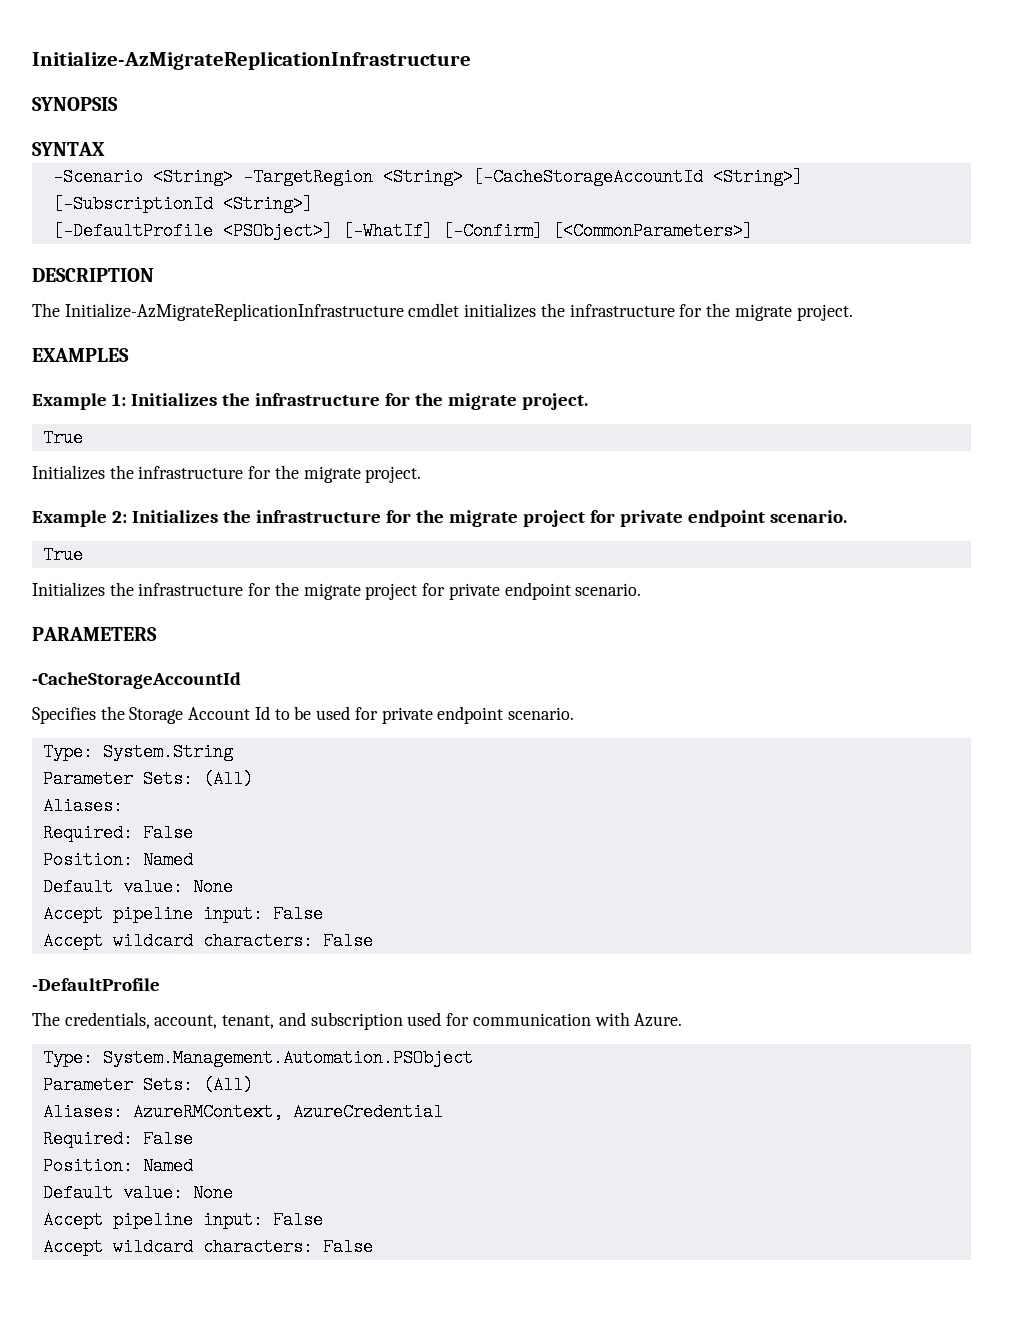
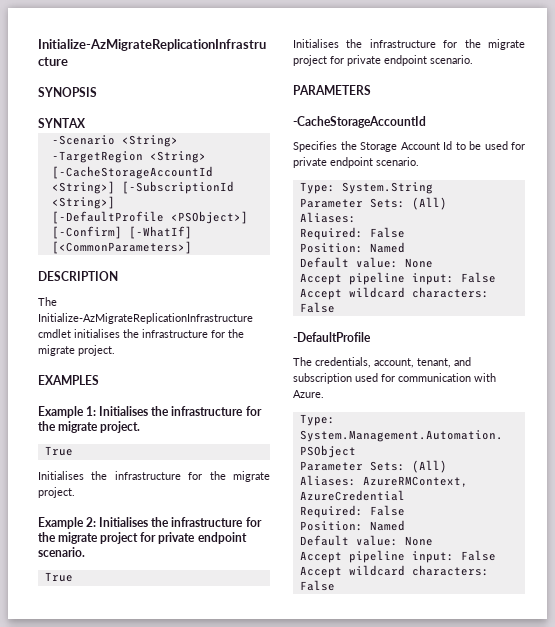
- [-DefaultProfile <PSObject>] [-WhatIf] [-Confirm] [<CommonParameters>]
+ [-DefaultProfile <PSObject>] [-Confirm] [-WhatIf] [<CommonParameters>]
- The Initialize-AzMigrateReplicationInfrastructure cmdlet initializes the infrastructure for the migrate project.
+ The Initialize-AzMigrateReplicationInfrastructure cmdlet initialises the infrastructure for the migrate project.
- Example 1: Initializes the infrastructure for the migrate project.
+ Example 1: Initialises the infrastructure for the migrate project.
  True
- Initializes the infrastructure for the migrate project.
+ Initialises the infrastructure for the migrate project.
- Example 2: Initializes the infrastructure for the migrate project for private endpoint scenario.
+ Example 2: Initialises the infrastructure for the migrate project for private endpoint scenario.
  True
- Initializes the infrastructure for the migrate project for private endpoint scenario.
+ Initialises the infrastructure for the migrate project for private endpoint scenario.

